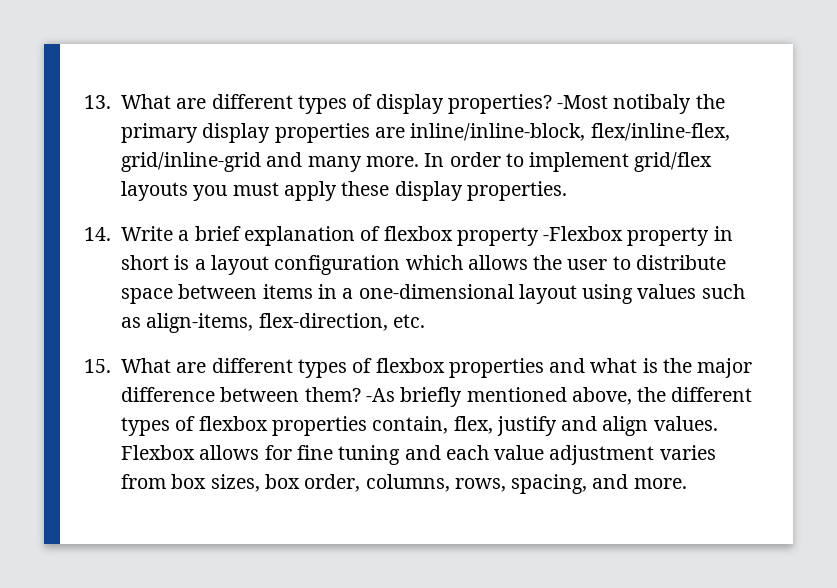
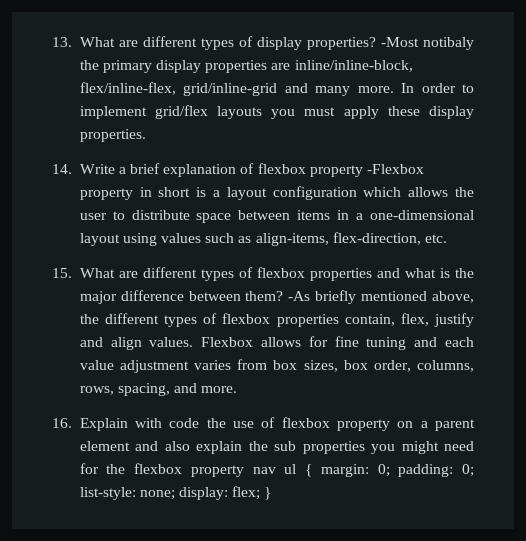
+ 16. Explain with code the use of flexbox property on a parent element and also explain the sub properties you might need for the flexbox property nav ul { margin: 0; padding: 0; list-style: none; display: flex; }

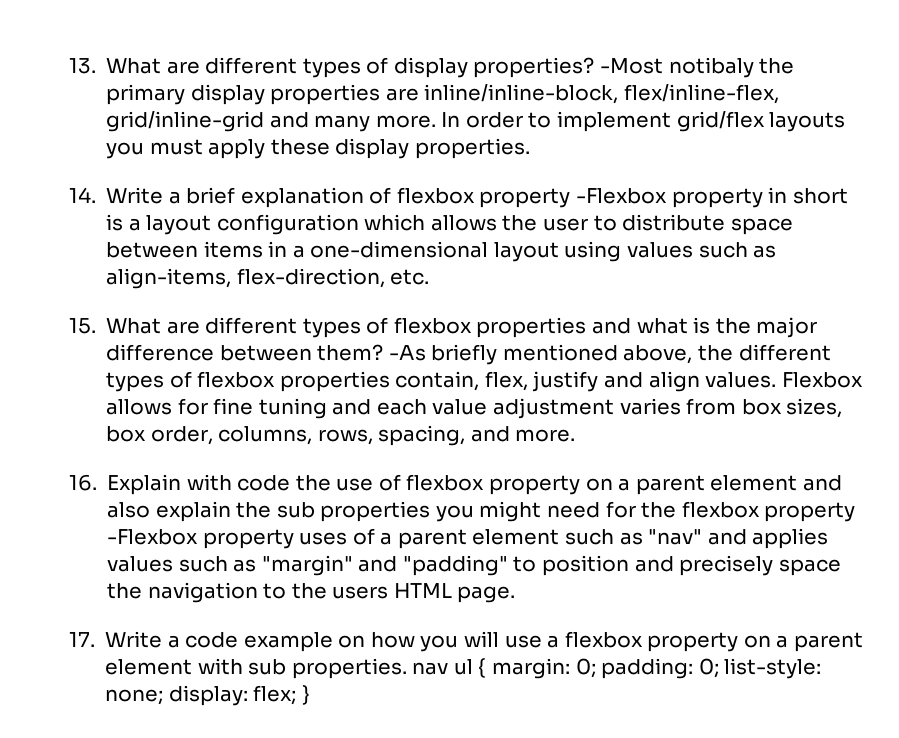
- 16. Explain with code the use of flexbox property on a parent element and also explain the sub properties you might need for the flexbox property nav ul { margin: 0; padding: 0; list-style: none; display: flex; }
+ 16. Explain with code the use of flexbox property on a parent element and also explain the sub properties you might need for the flexbox property -Flexbox property uses of a parent element such as "nav" and applies values such as "margin" and "padding" to position and precisely space the navigation to the users HTML page.
+ 17. Write a code example on how you will use a flexbox property on a parent element with sub properties. nav ul { margin: 0; padding: 0; list-style: none; display: flex; }

